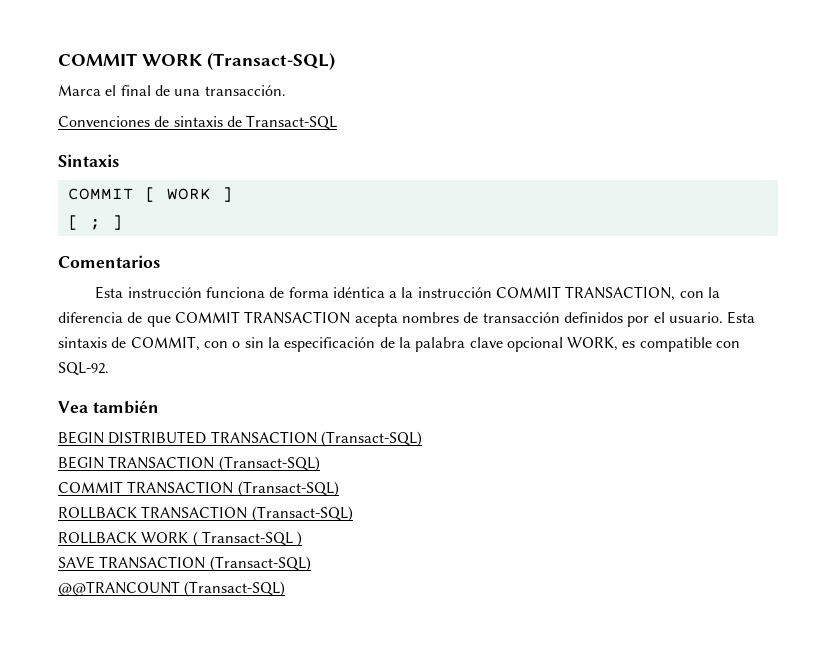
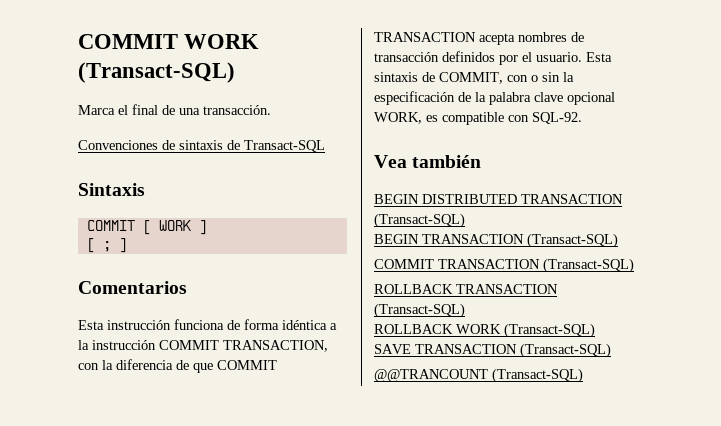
- ROLLBACK WORK ( Transact-SQL )
+ ROLLBACK WORK (Transact-SQL)

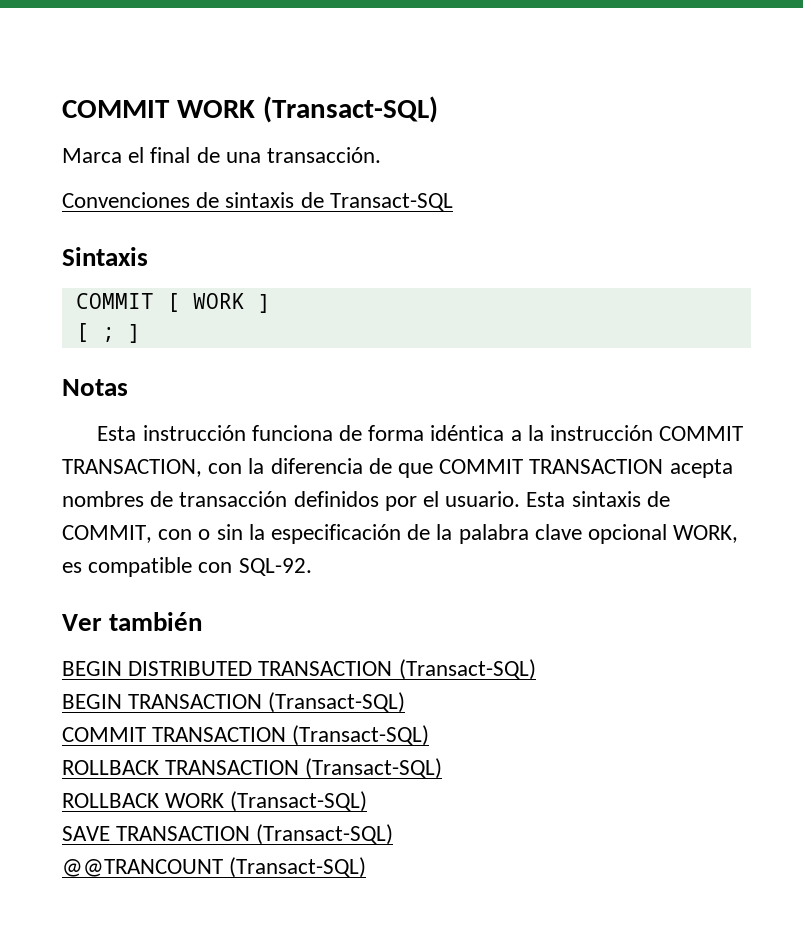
- Comentarios
+ Notas
- Vea también
+ Ver también

